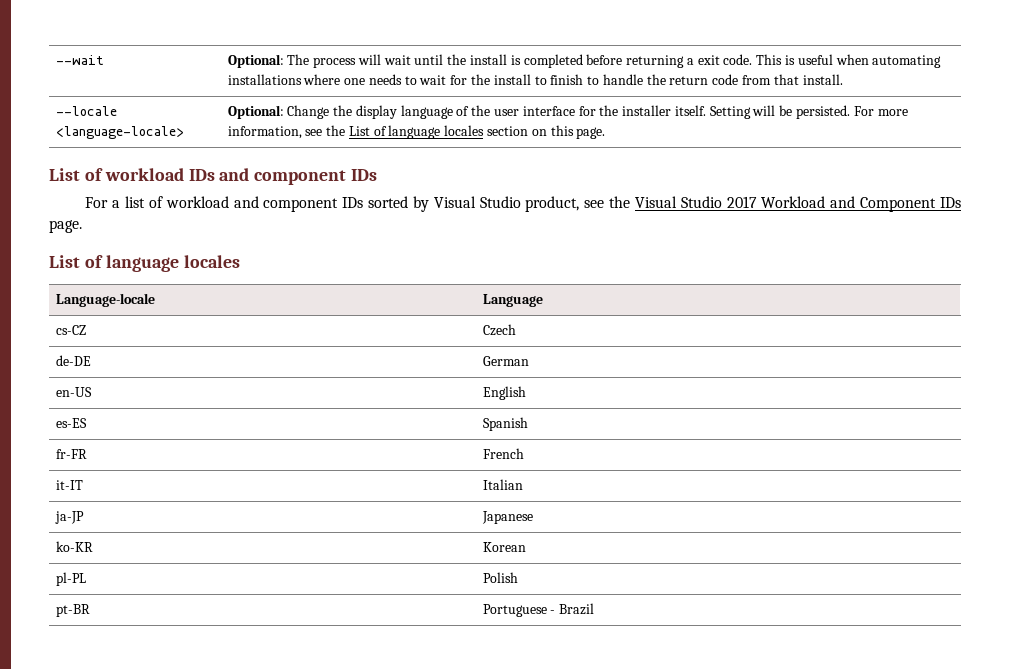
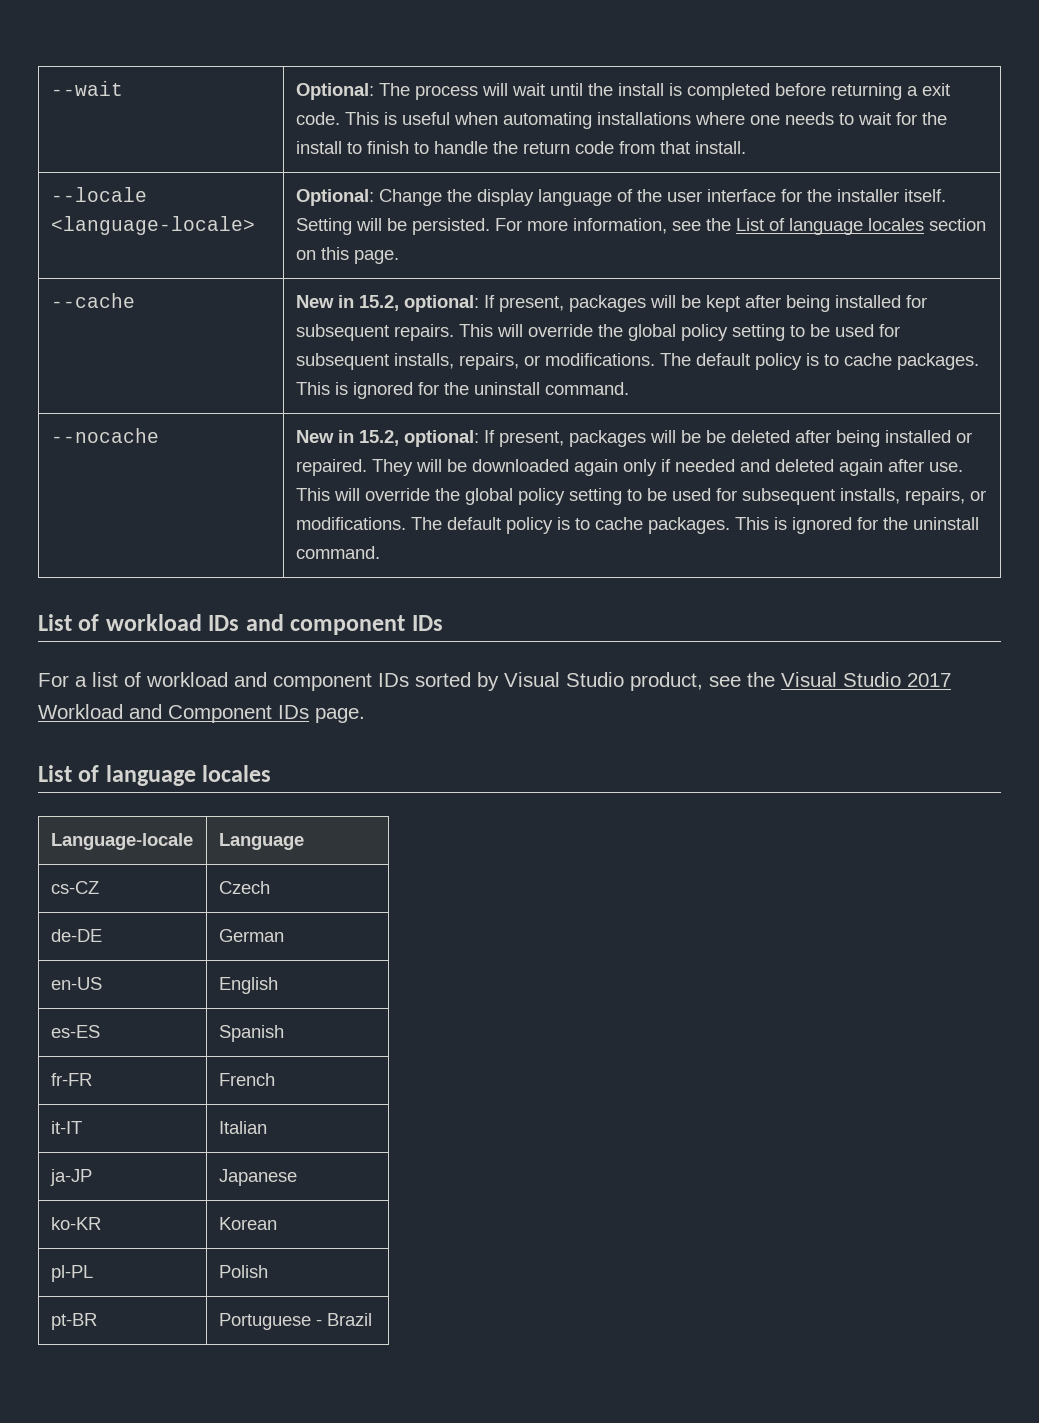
+ --cache | New in 15.2, optional: If present, packages will be kept after being installed for subsequent repairs. This will override the global policy setting to be used for subsequent installs, repairs, or modifications. The default policy is to cache packages. This is ignored for the uninstall command.
+ --nocache | New in 15.2, optional: If present, packages will be be deleted after being installed or repaired. They will be downloaded again only if needed and deleted again after use. This will override the global policy setting to be used for subsequent installs, repairs, or modifications. The default policy is to cache packages. This is ignored for the uninstall command.

